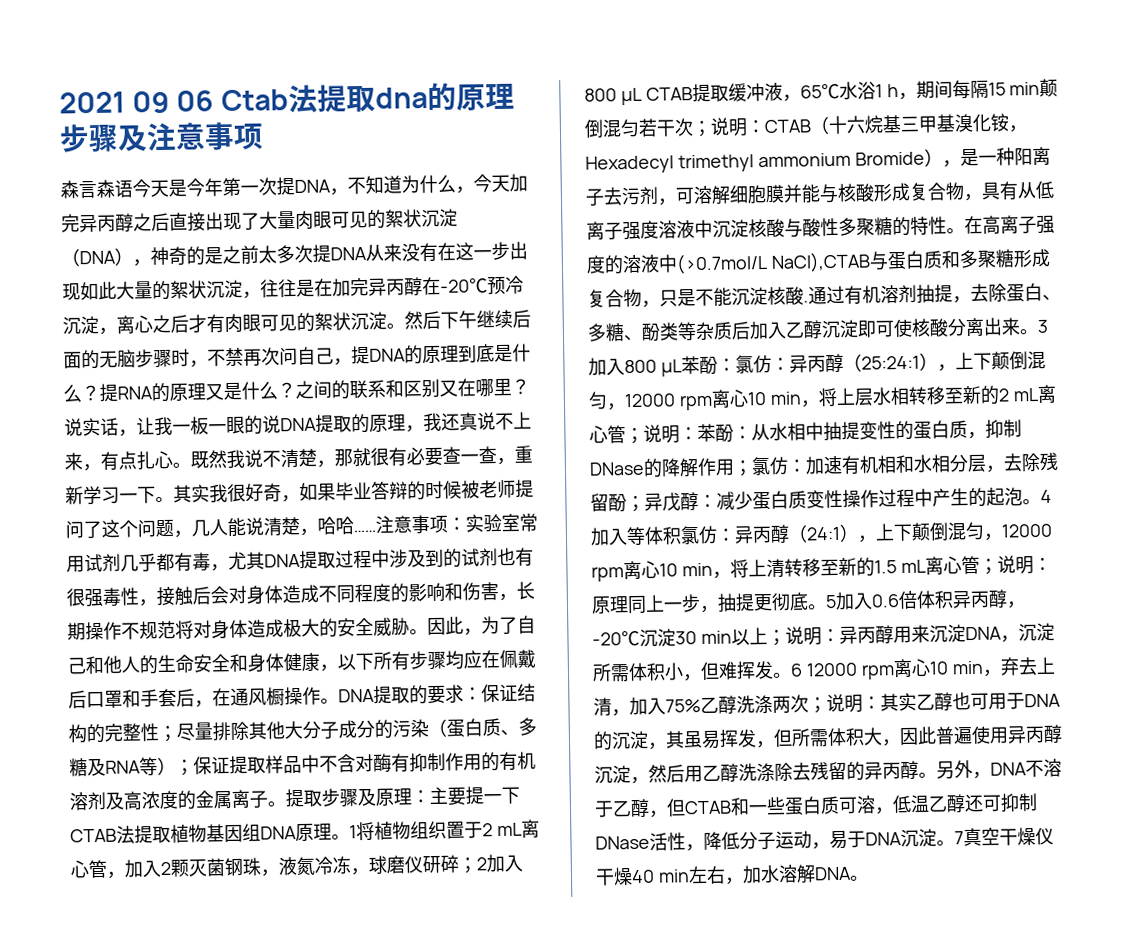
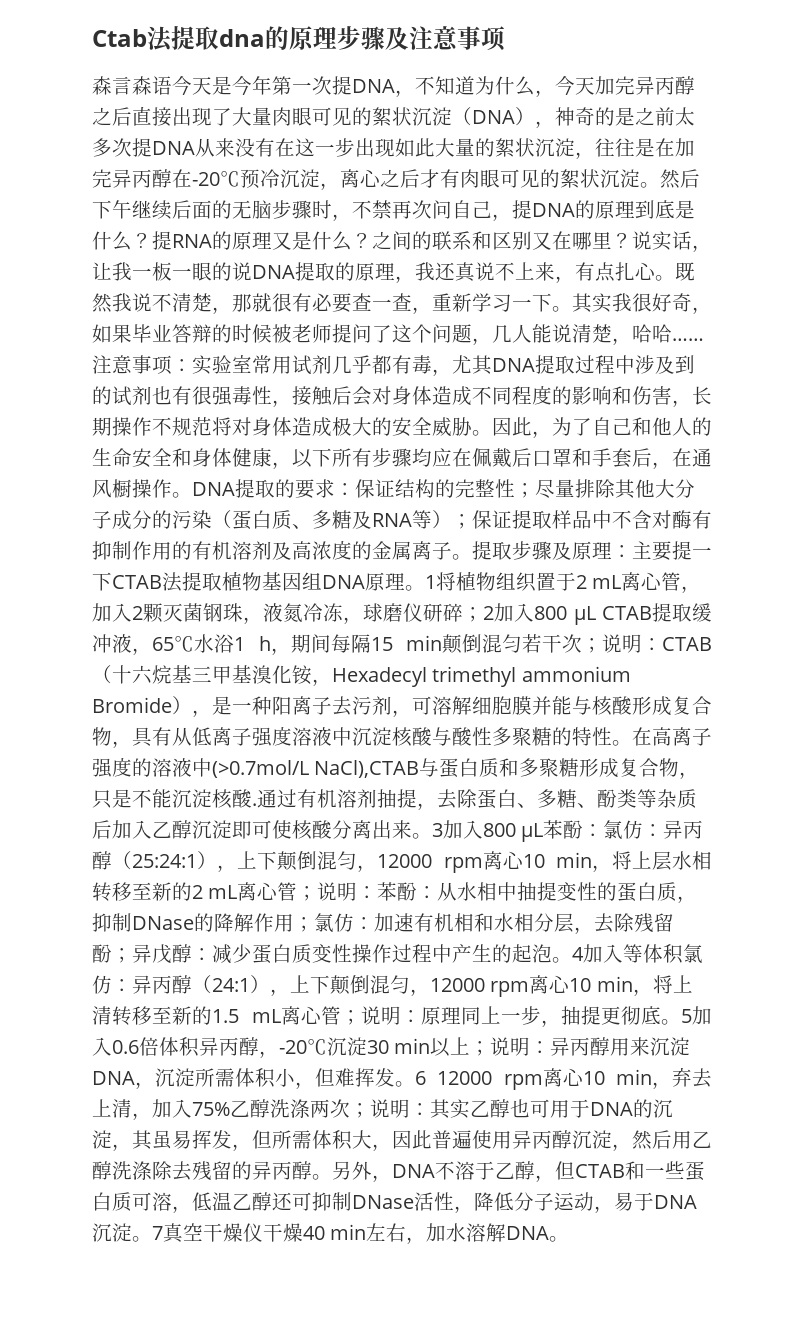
- 2021 09 06 Ctab法提取dna的原理步骤及注意事项
+ Ctab法提取dna的原理步骤及注意事项

